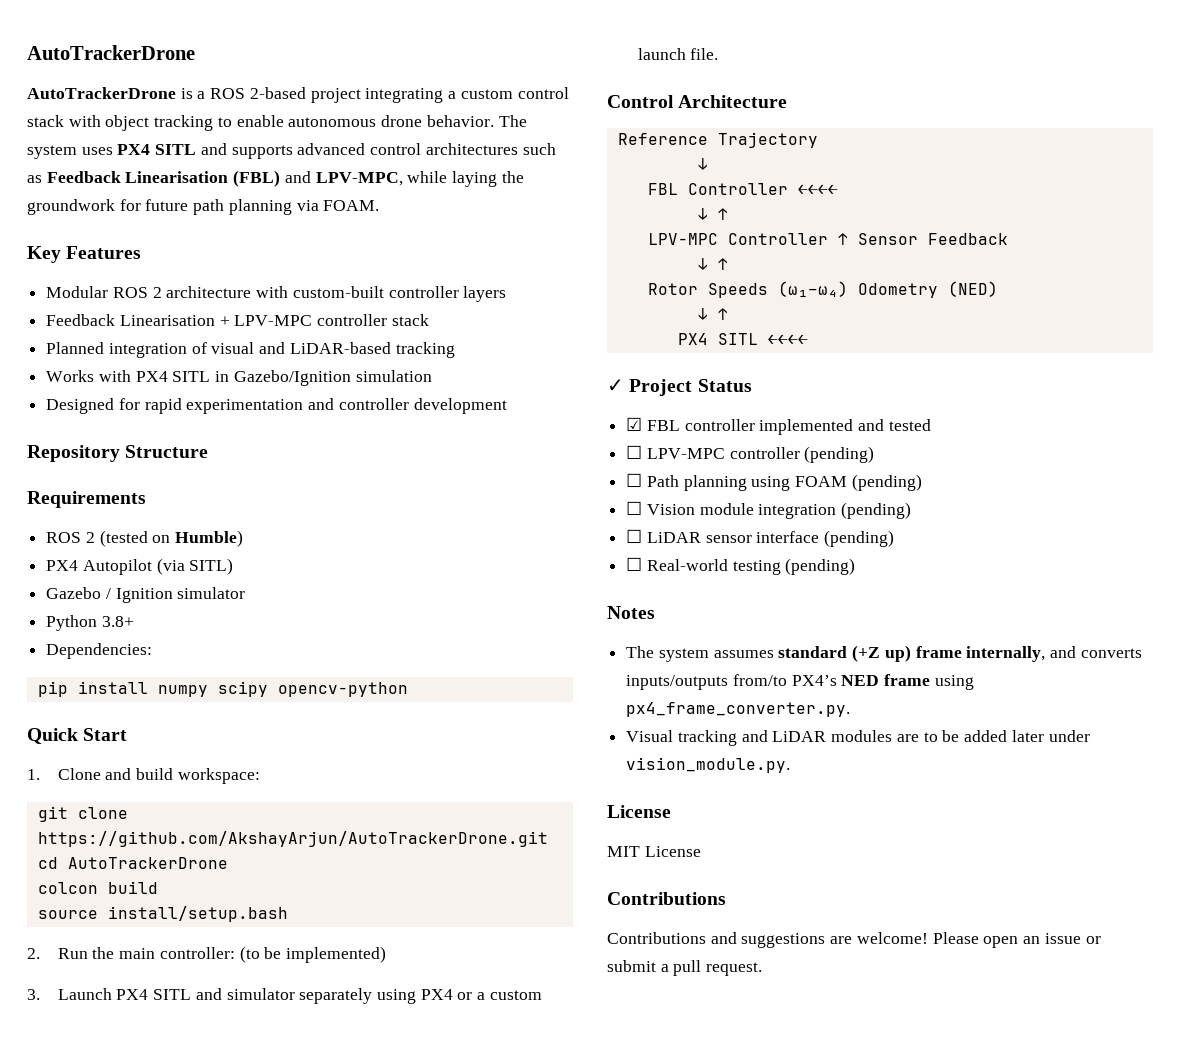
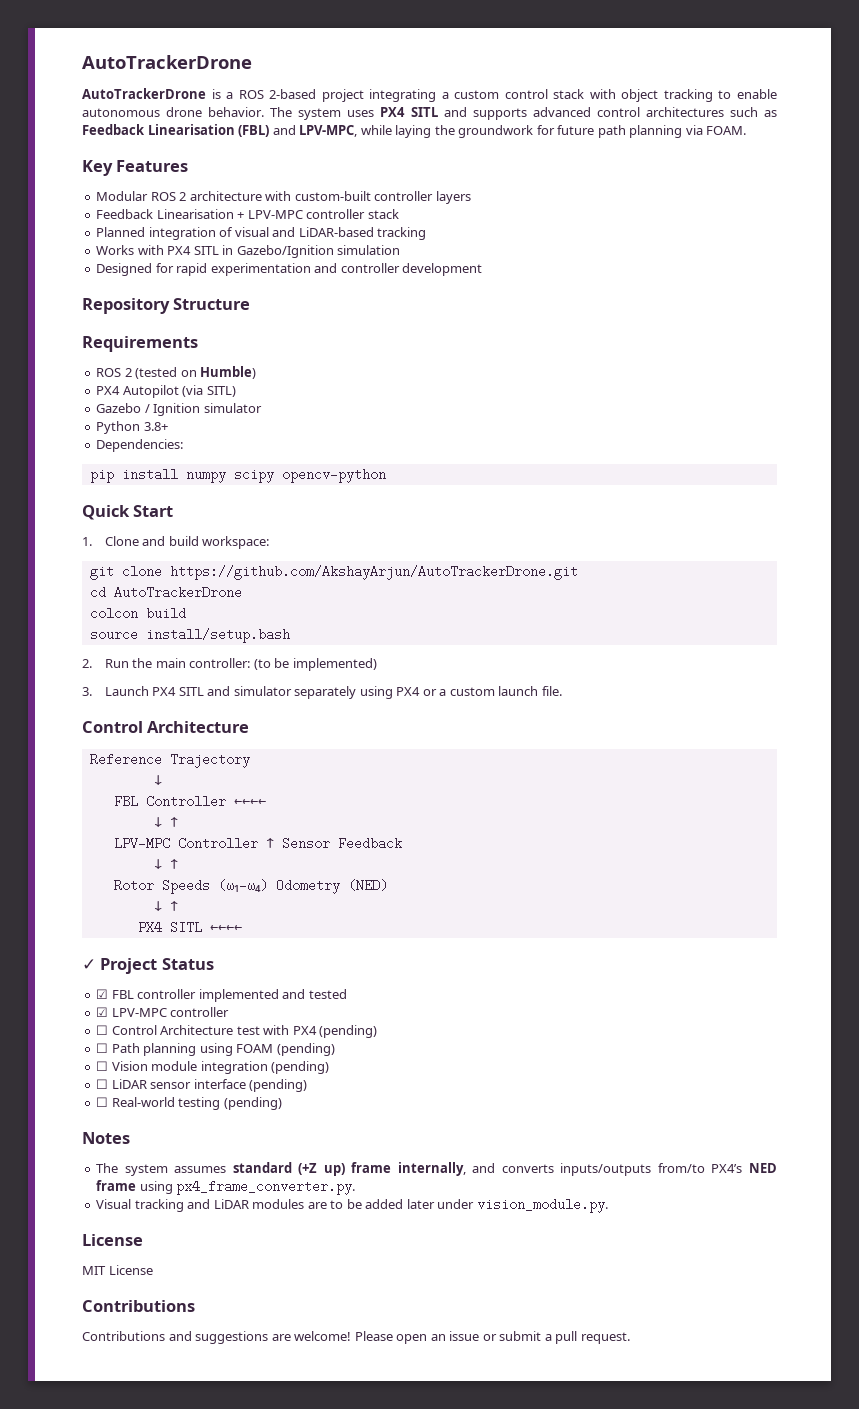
- ☐ LPV-MPC controller (pending)
+ ☑ LPV-MPC controller
+ ☐ Control Architecture test with PX4 (pending)

